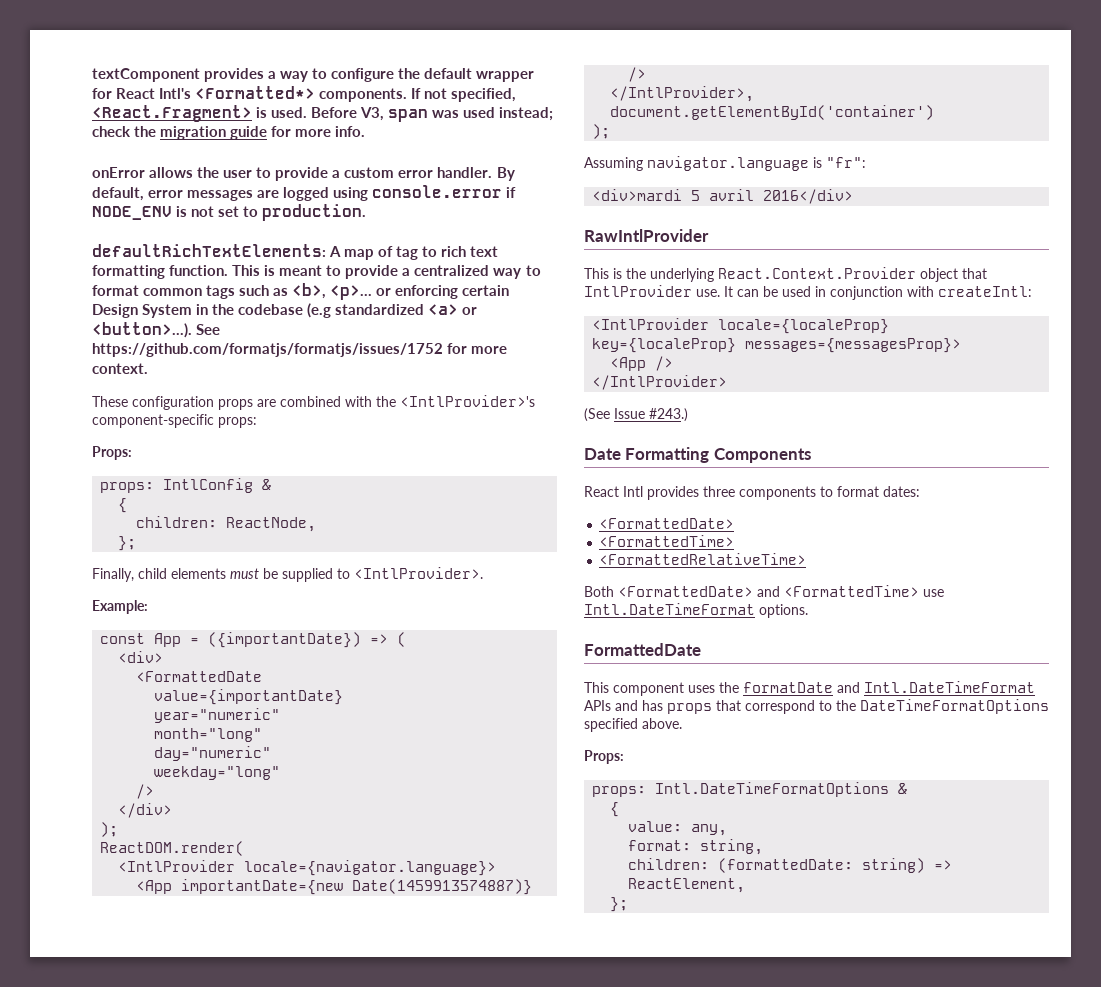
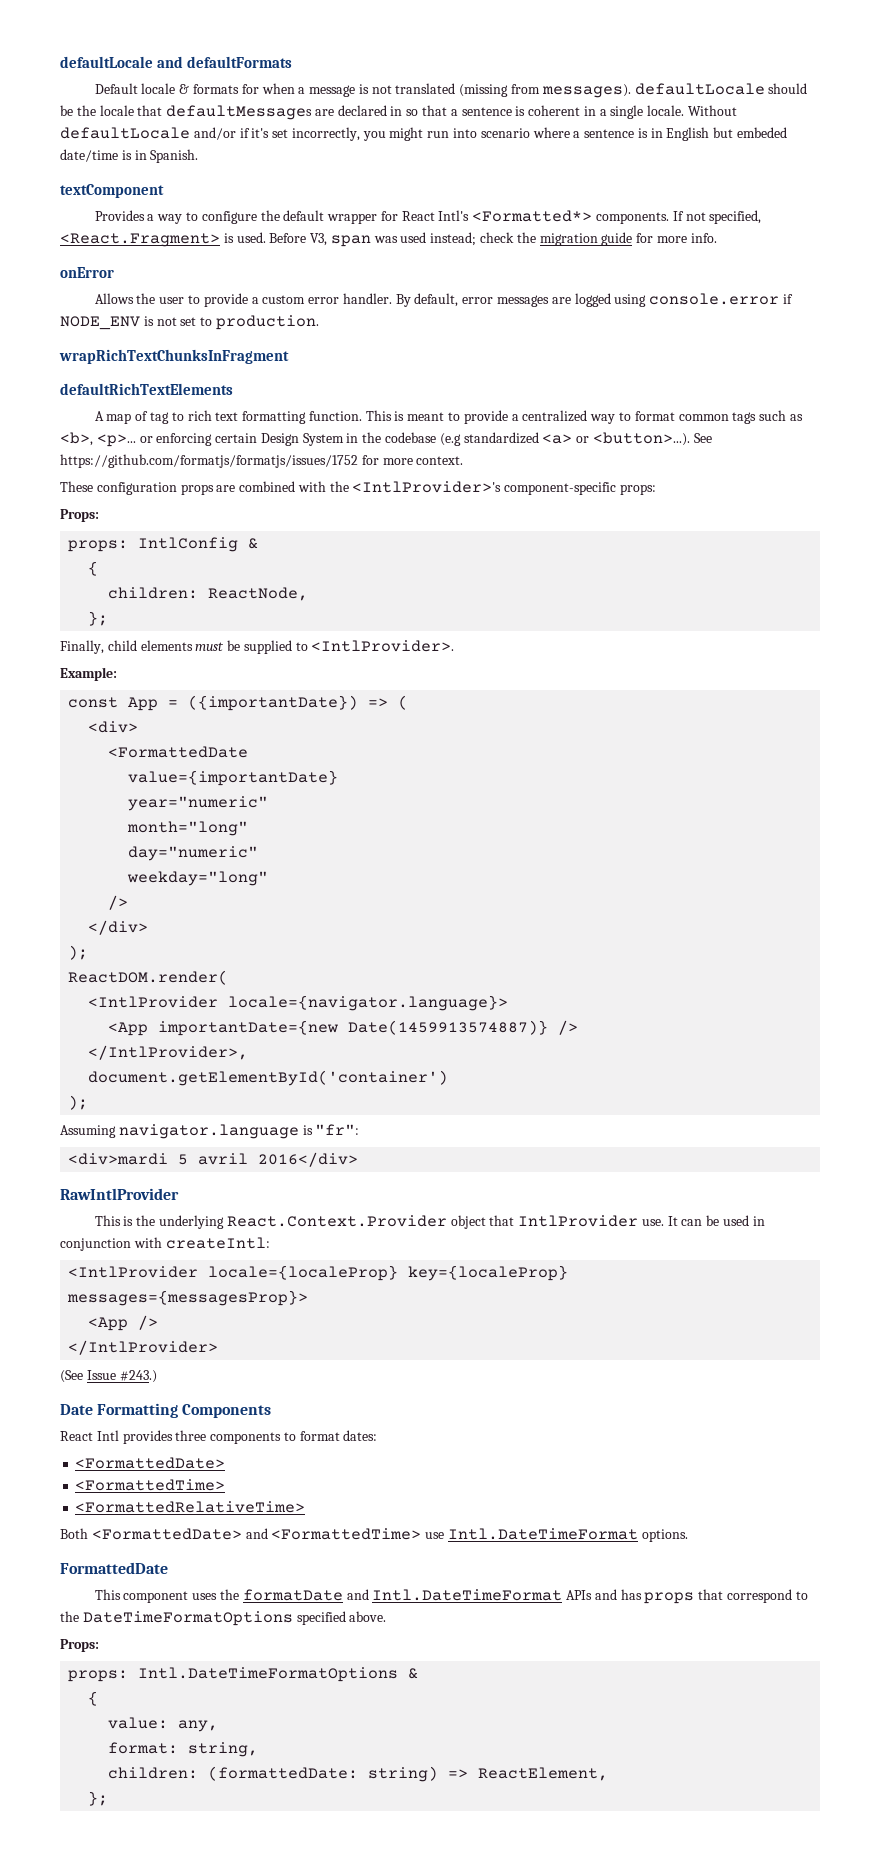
+ defaultLocale and defaultFormats
+ Default locale & formats for when a message is not translated (missing from messages). defaultLocale should be the locale that defaultMessages are declared in so that a sentence is coherent in a single locale. Without defaultLocale and/or if it's set incorrectly, you might run into scenario where a sentence is in English but embeded date/time is in Spanish.
- textComponent provides a way to configure the default wrapper for React Intl's <Formatted*> components.
+ textComponent
+ Provides a way to configure the default wrapper for React Intl's <Formatted*> components.
- onError allows the user to provide a custom error handler.
+ onError
+ Allows the user to provide a custom error handler.
- defaultRichTextElements: A map of tag to rich text formatting function.
+ wrapRichTextChunksInFragment
+ defaultRichTextElements
+ A map of tag to rich text formatting function.

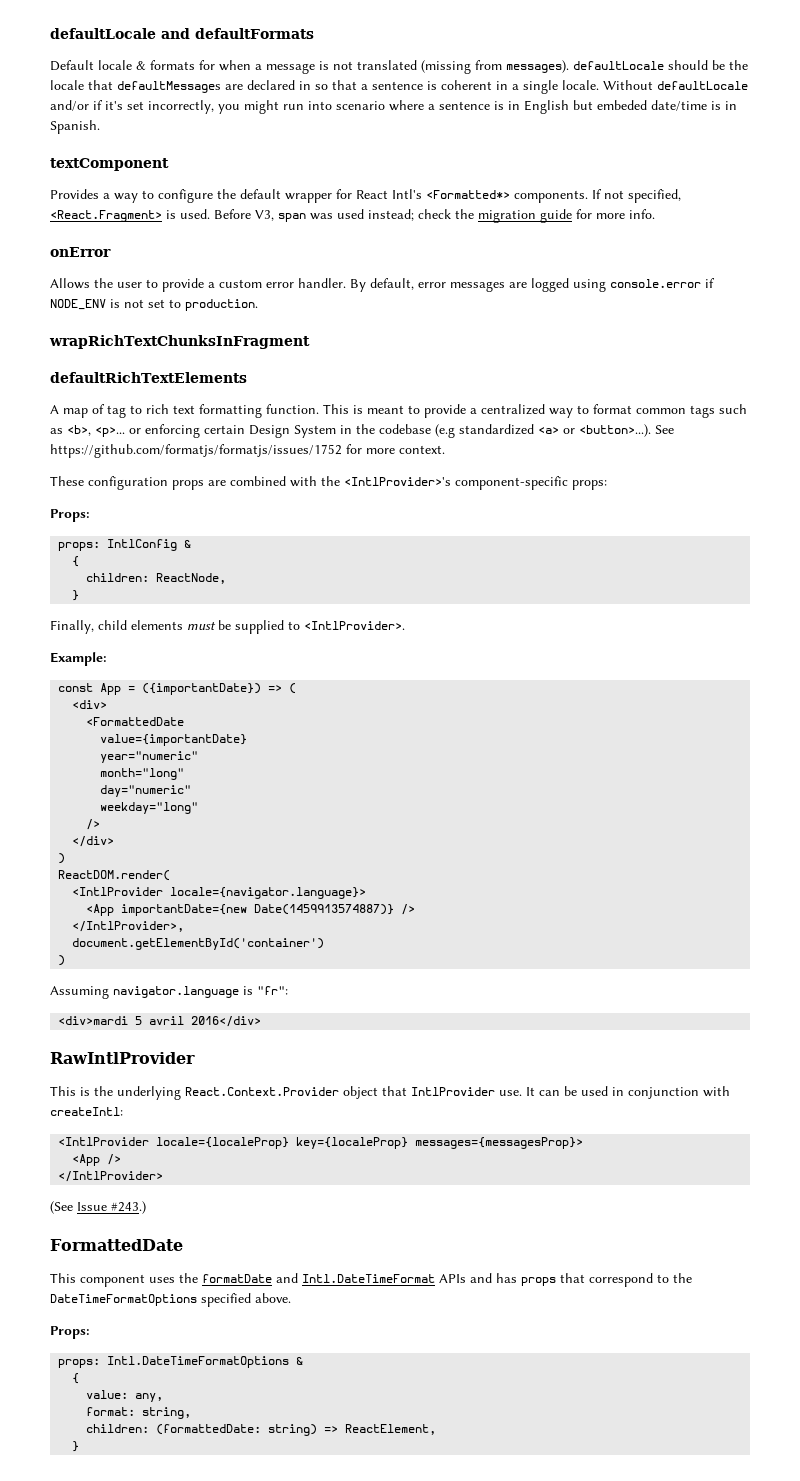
  children: ReactNode,
- };
+ }
  </div>
- );
+ )
  document.getElementById('container')
- );
+ )
- Date Formatting Components
- React Intl provides three components to format dates:
- <FormattedDate>
- <FormattedTime>
- <FormattedRelativeTime>
- Both <FormattedDate> and <FormattedTime> use Intl.DateTimeFormat options.
  children: (formattedDate: string) => ReactElement,
- };
+ }

